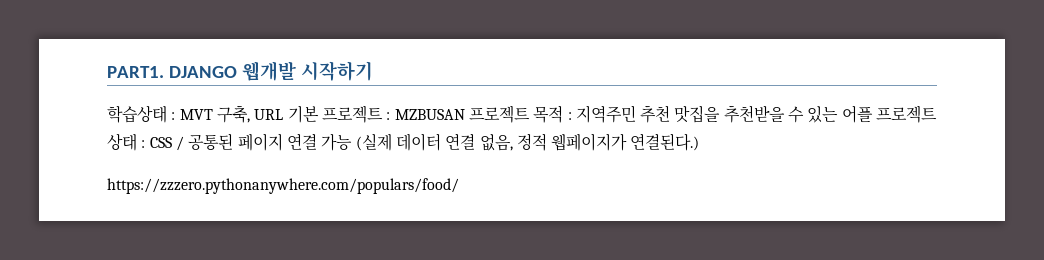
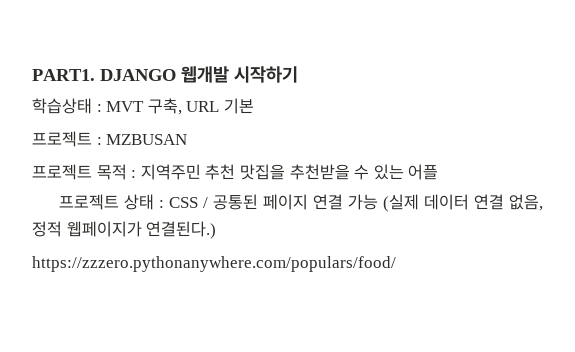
- 학습상태 : MVT 구축, URL 기본 프로젝트 : MZBUSAN 프로젝트 목적 : 지역주민 추천 맛집을 추천받을 수 있는 어플 프로젝트 상태 : CSS / 공통된 페이지 연결 가능 (실제 데이터 연결 없음, 정적 웹페이지가 연결된다.)
+ 학습상태 : MVT 구축, URL 기본
+ 프로젝트 : MZBUSAN
+ 프로젝트 목적 : 지역주민 추천 맛집을 추천받을 수 있는 어플
+ 프로젝트 상태 : CSS / 공통된 페이지 연결 가능 (실제 데이터 연결 없음, 정적 웹페이지가 연결된다.)

